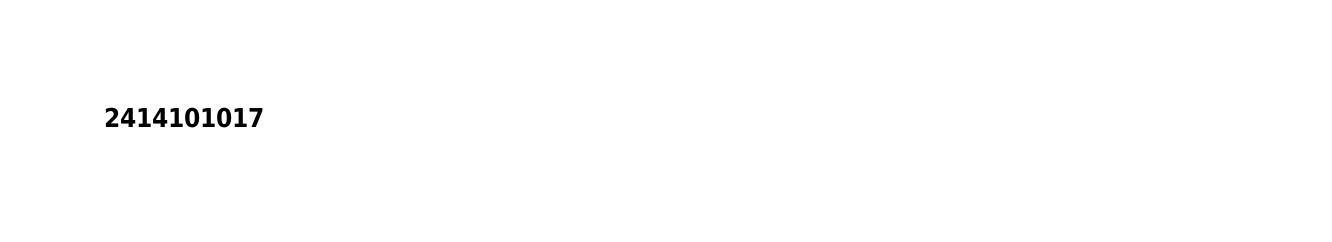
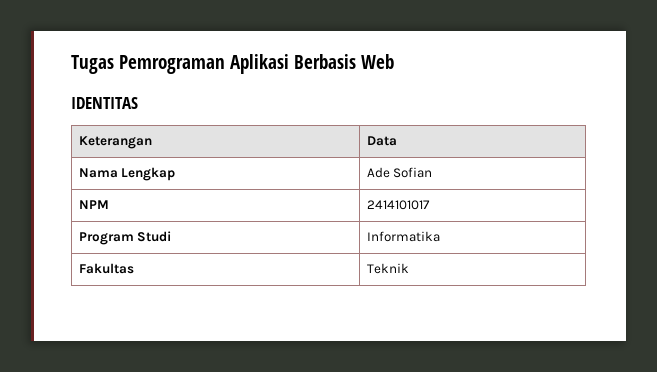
- 2414101017
+ Tugas Pemrograman Aplikasi Berbasis Web
+ IDENTITAS
+ Keterangan | Data
+ Nama Lengkap | Ade Sofian
+ NPM | 2414101017
+ Program Studi | Informatika
+ Fakultas | Teknik

